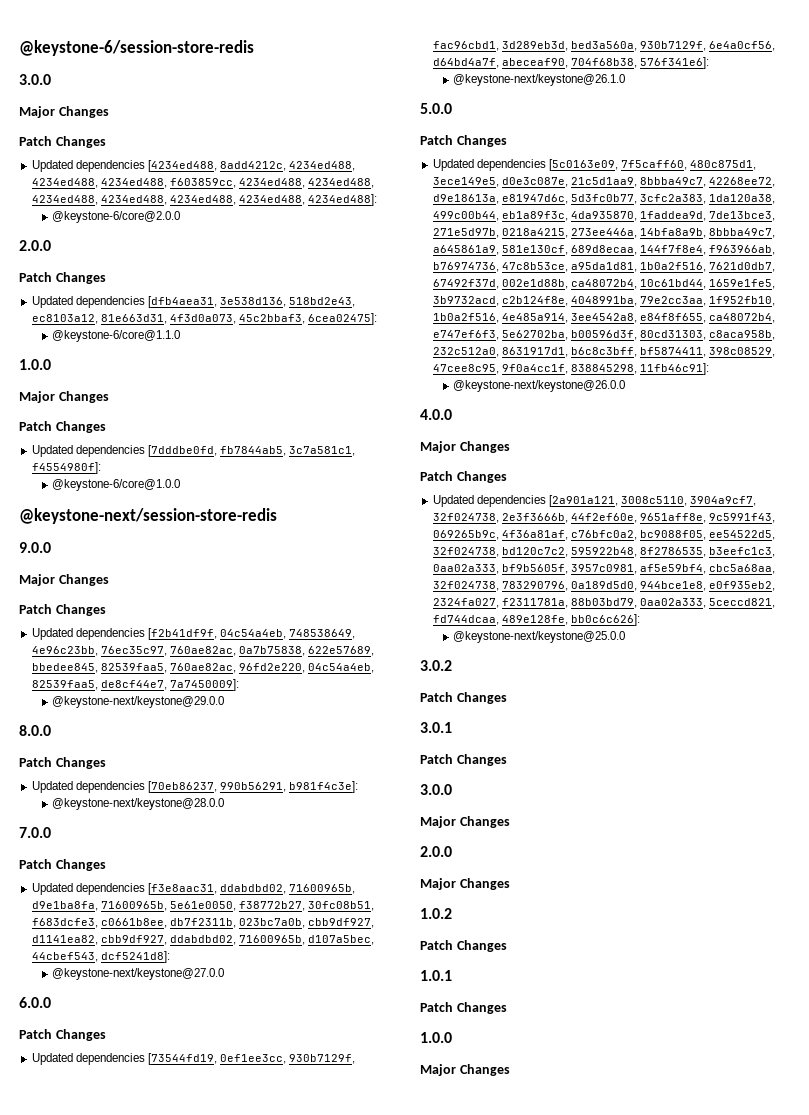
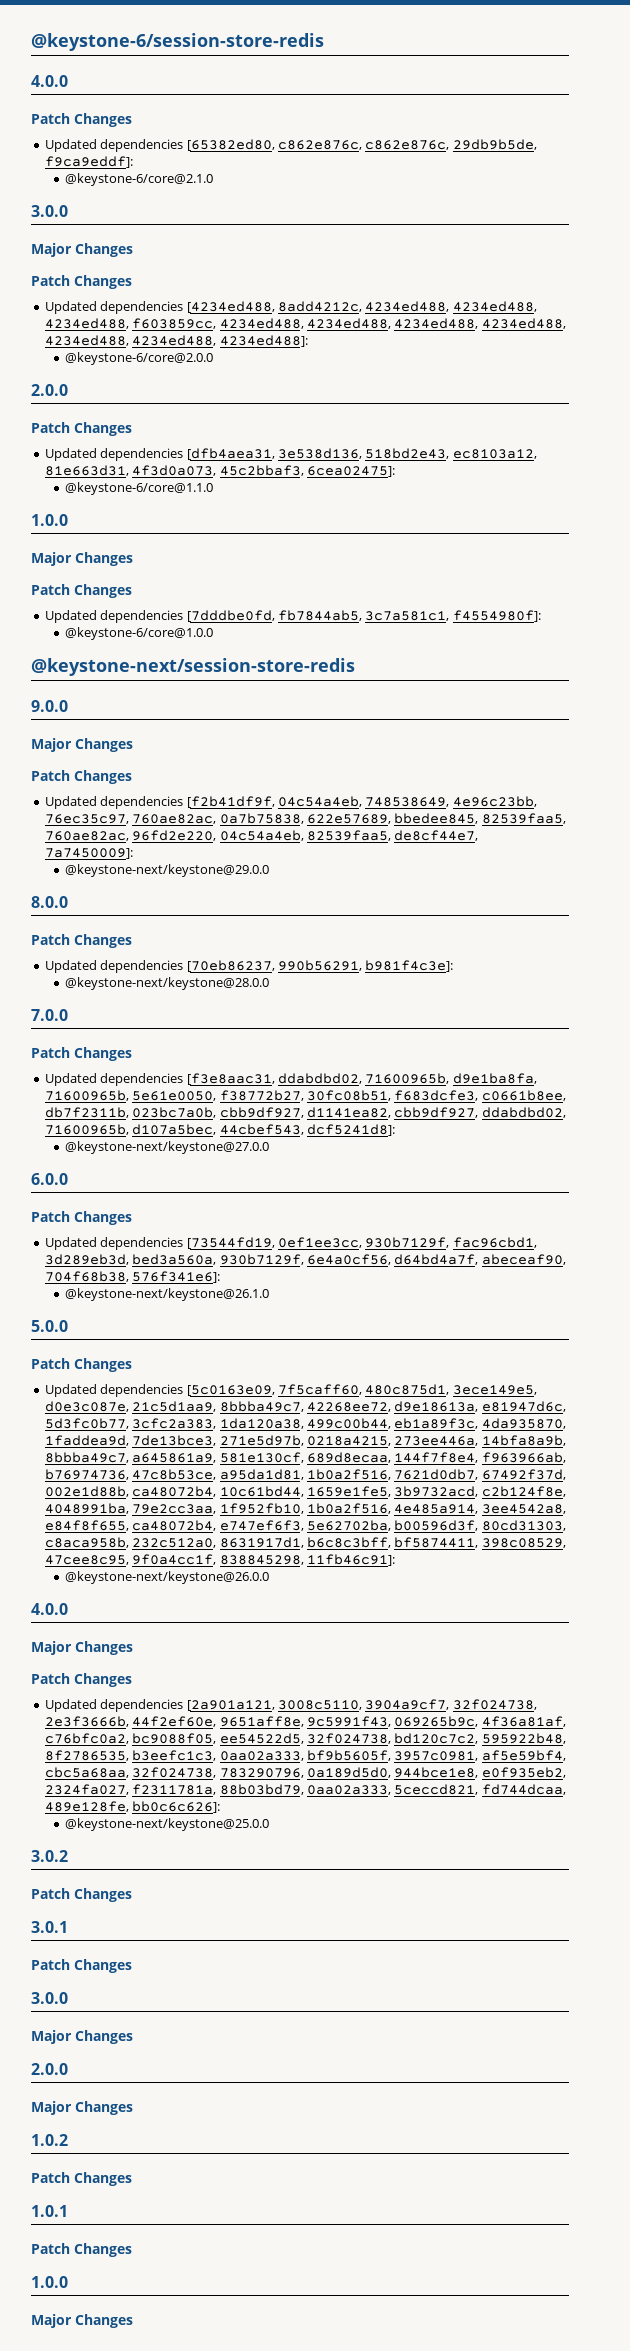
  @keystone-6/session-store-redis
+ 4.0.0
+ Patch Changes
+ Updated dependencies [65382ed80, c862e876c, c862e876c, 29db9b5de, f9ca9eddf]:
+ @keystone-6/core@2.1.0

